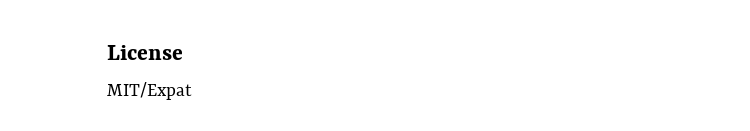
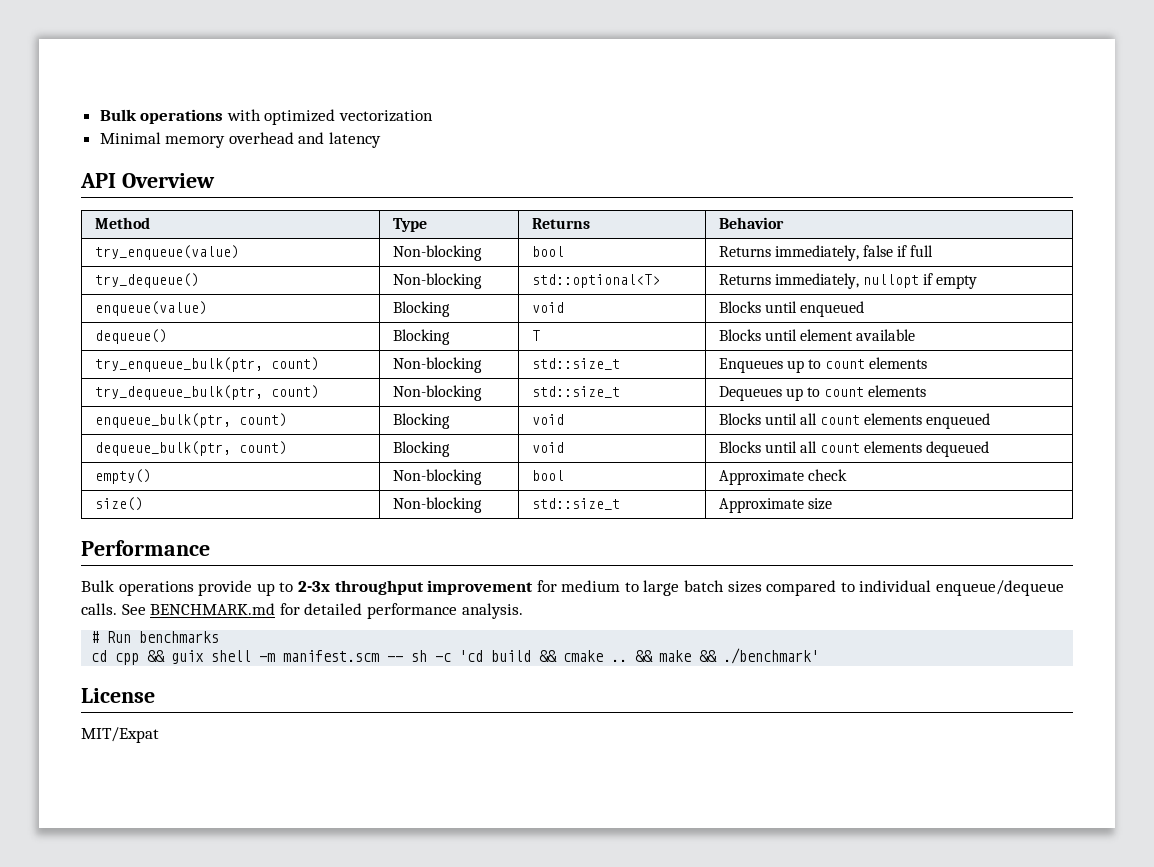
+ Bulk operations with optimized vectorization
+ Minimal memory overhead and latency
+ API Overview
+ Method | Type | Returns | Behavior
+ try_enqueue(value) | Non-blocking | bool | Returns immediately, false if full
+ try_dequeue() | Non-blocking | std::optional<T> | Returns immediately, nullopt if empty
+ enqueue(value) | Blocking | void | Blocks until enqueued
+ dequeue() | Blocking | T | Blocks until element available
+ try_enqueue_bulk(ptr, count) | Non-blocking | std::size_t | Enqueues up to count elements
+ try_dequeue_bulk(ptr, count) | Non-blocking | std::size_t | Dequeues up to count elements
+ enqueue_bulk(ptr, count) | Blocking | void | Blocks until all count elements enqueued
+ dequeue_bulk(ptr, count) | Blocking | void | Blocks until all count elements dequeued
+ empty() | Non-blocking | bool | Approximate check
+ size() | Non-blocking | std::size_t | Approximate size
+ Performance
+ Bulk operations provide up to 2-3x throughput improvement for medium to large batch sizes compared to individual enqueue/dequeue calls. See BENCHMARK.md for detailed performance analysis.
+ # Run benchmarks
+ cd cpp && guix shell -m manifest.scm -- sh -c 'cd build && cmake .. && make && ./benchmark'

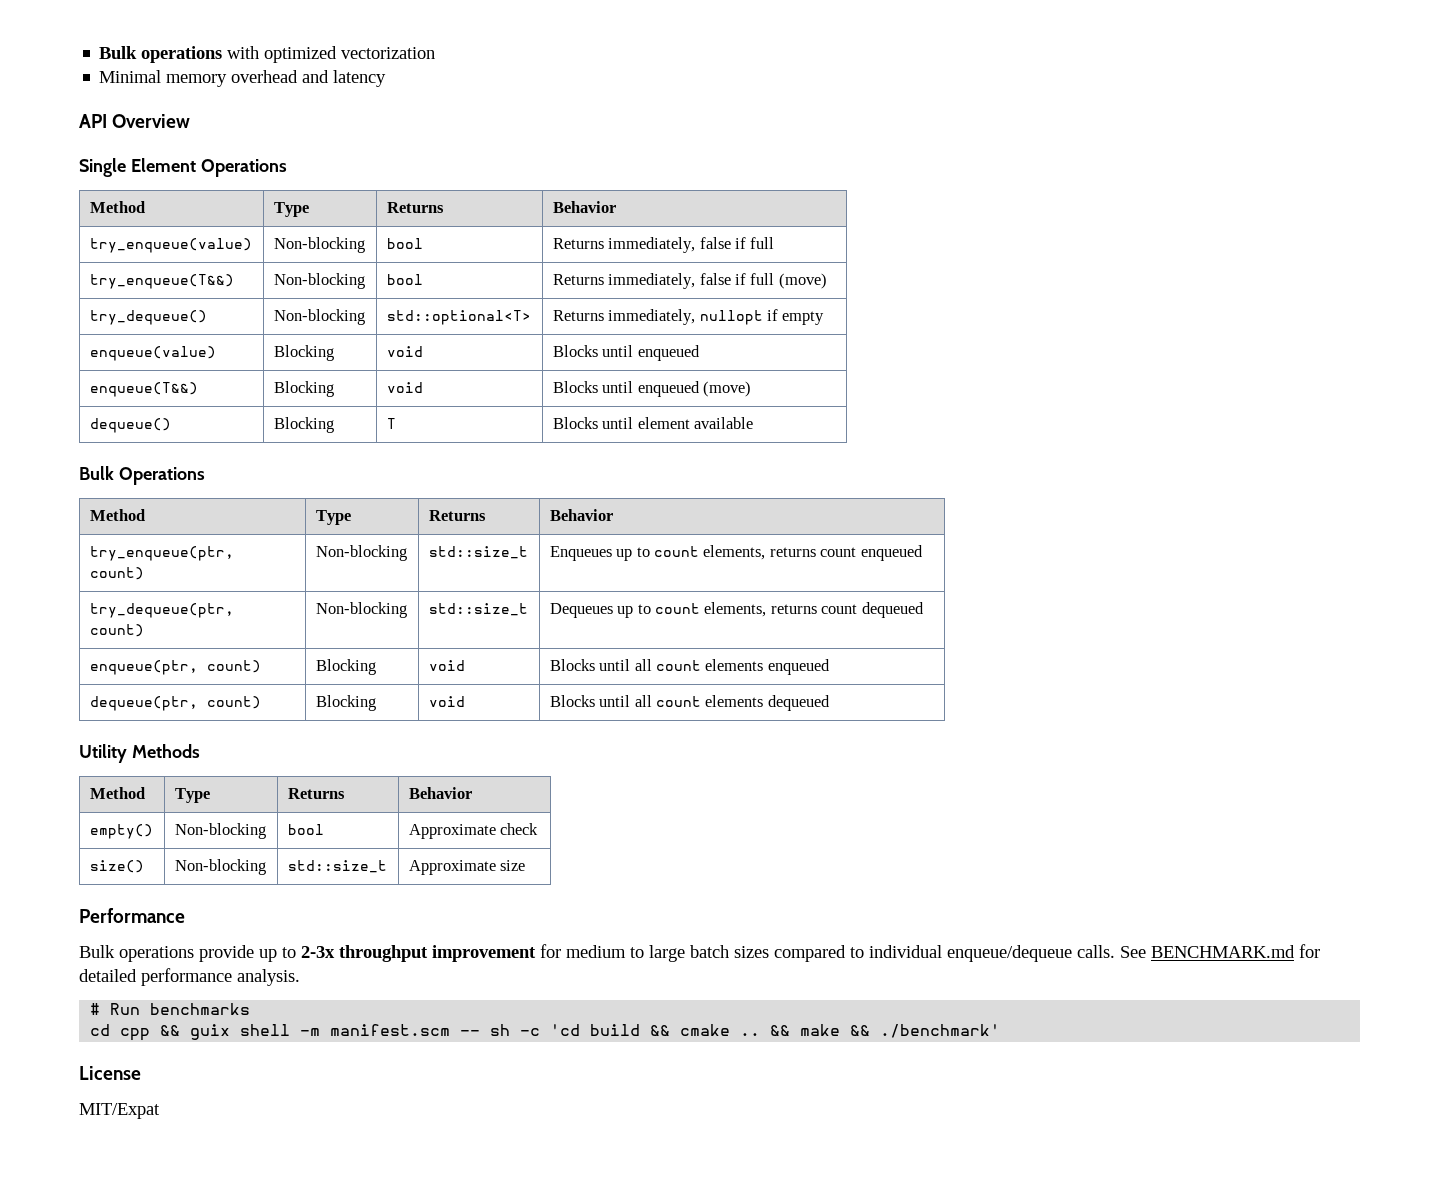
+ Single Element Operations
+ try_enqueue(T&&) | Non-blocking | bool | Returns immediately, false if full (move)
+ enqueue(T&&) | Blocking | void | Blocks until enqueued (move)
- try_enqueue_bulk(ptr, count) | Non-blocking | std::size_t | Enqueues up to count elements
- try_dequeue_bulk(ptr, count) | Non-blocking | std::size_t | Dequeues up to count elements
- enqueue_bulk(ptr, count) | Blocking | void | Blocks until all count elements enqueued
+ Bulk Operations
+ Method | Type | Returns | Behavior
+ try_enqueue(ptr, count) | Non-blocking | std::size_t | Enqueues up to count elements, returns count enqueued
+ try_dequeue(ptr, count) | Non-blocking | std::size_t | Dequeues up to count elements, returns count dequeued
+ enqueue(ptr, count) | Blocking | void | Blocks until all count elements enqueued
- dequeue_bulk(ptr, count) | Blocking | void | Blocks until all count elements dequeued
+ dequeue(ptr, count) | Blocking | void | Blocks until all count elements dequeued
+ Utility Methods
+ Method | Type | Returns | Behavior

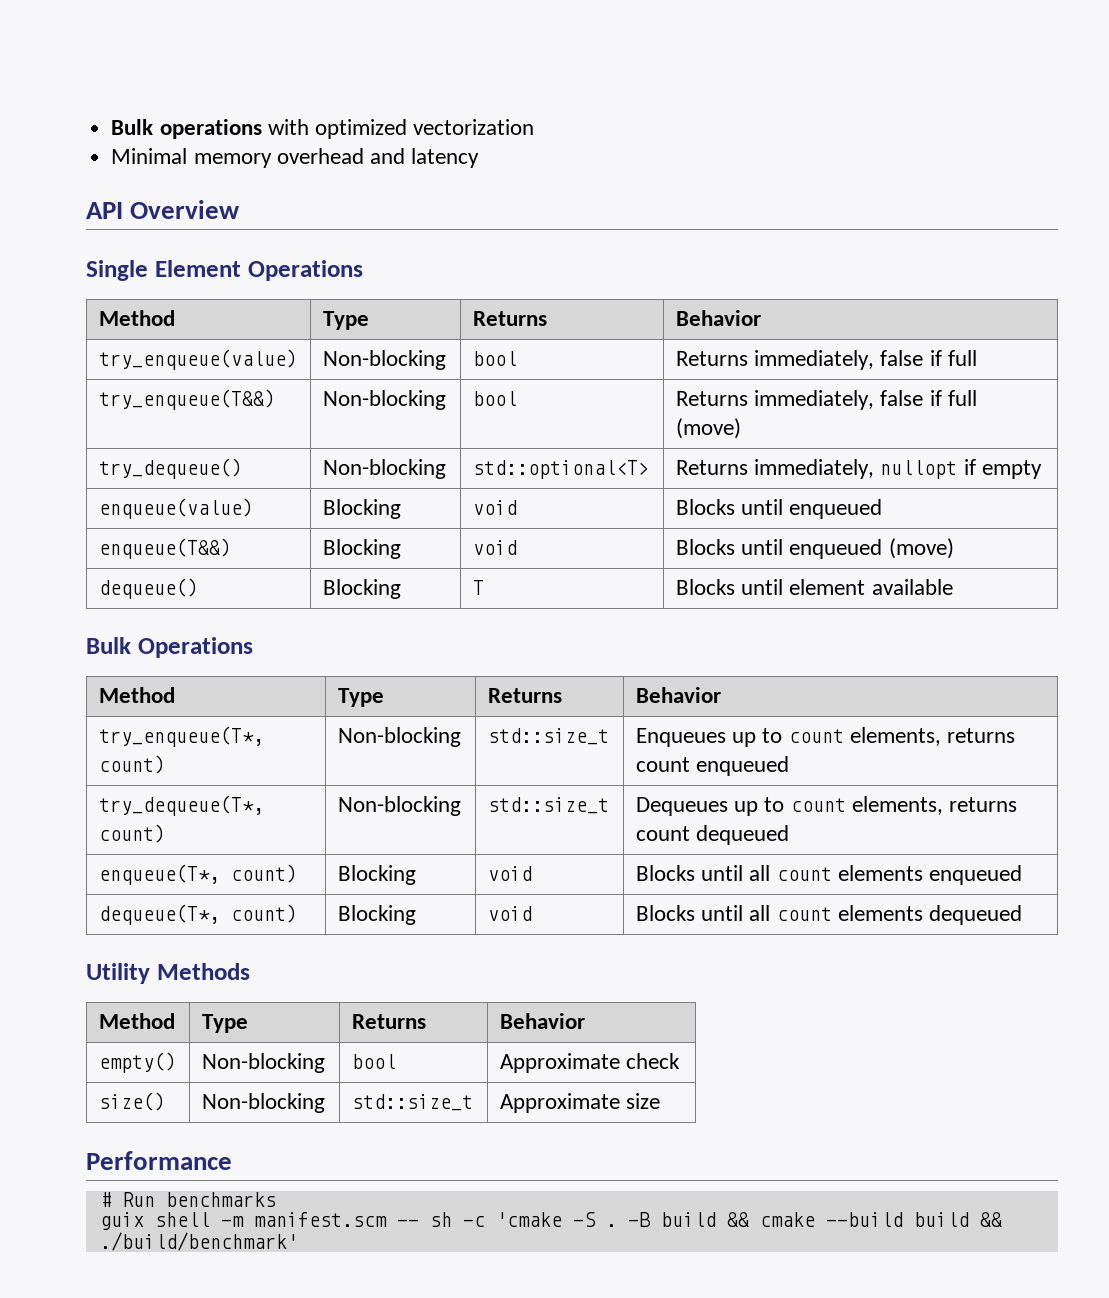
- try_enqueue(ptr, count) | Non-blocking | std::size_t | Enqueues up to count elements, returns count enqueued
+ try_enqueue(T*, count) | Non-blocking | std::size_t | Enqueues up to count elements, returns count enqueued
- try_dequeue(ptr, count) | Non-blocking | std::size_t | Dequeues up to count elements, returns count dequeued
+ try_dequeue(T*, count) | Non-blocking | std::size_t | Dequeues up to count elements, returns count dequeued
- enqueue(ptr, count) | Blocking | void | Blocks until all count elements enqueued
+ enqueue(T*, count) | Blocking | void | Blocks until all count elements enqueued
- dequeue(ptr, count) | Blocking | void | Blocks until all count elements dequeued
+ dequeue(T*, count) | Blocking | void | Blocks until all count elements dequeued
- Bulk operations provide up to 2-3x throughput improvement for medium to large batch sizes compared to individual enqueue/dequeue calls. See BENCHMARK.md for detailed performance analysis.
- cd cpp && guix shell -m manifest.scm -- sh -c 'cd build && cmake .. && make && ./benchmark'
- License
- MIT/Expat
+ guix shell -m manifest.scm -- sh -c 'cmake -S . -B build && cmake --build build && ./build/benchmark'

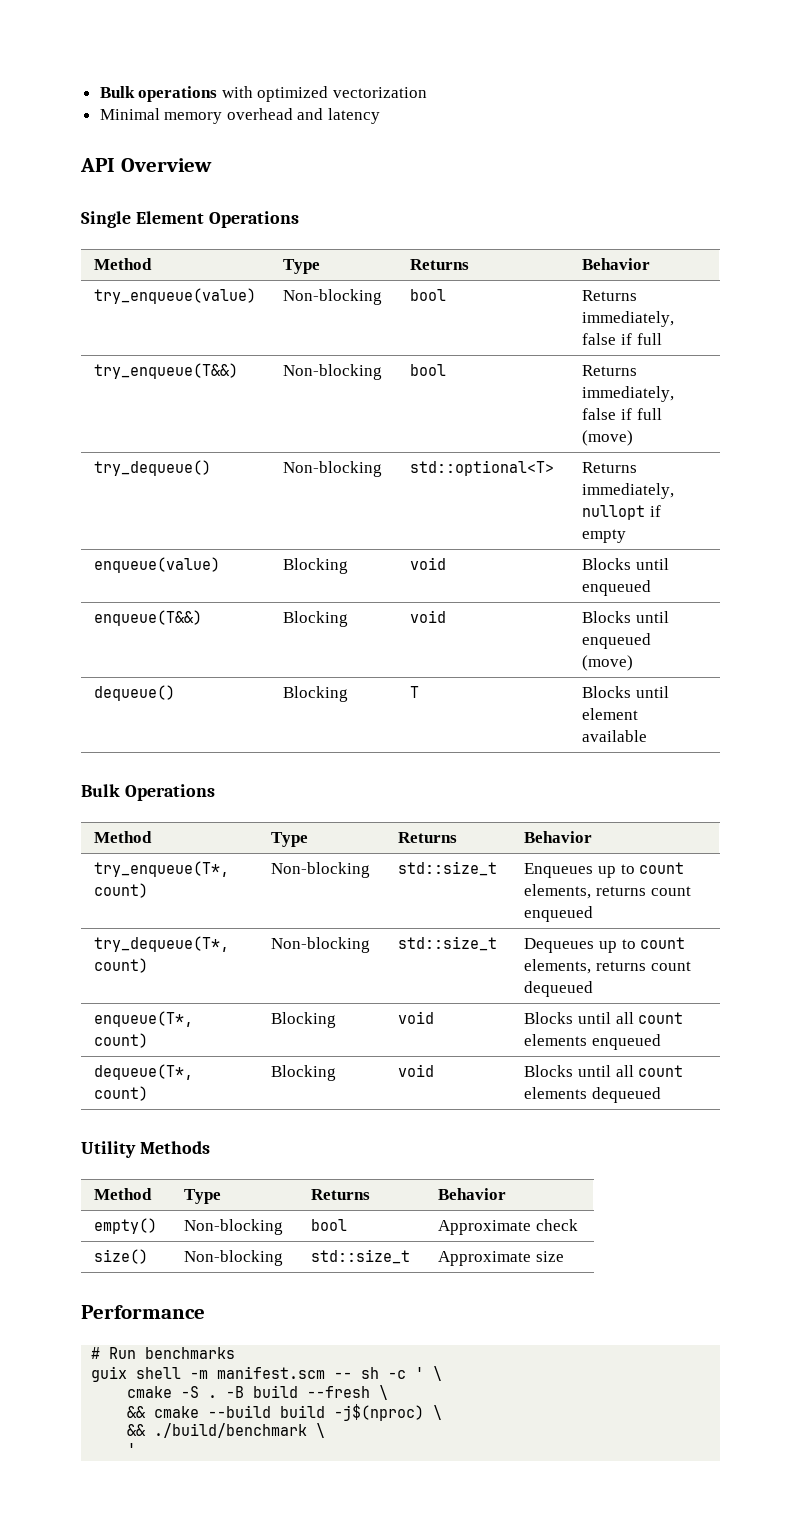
- guix shell -m manifest.scm -- sh -c 'cmake -S .
+ guix shell -m manifest.scm -- sh -c ' \
+ cmake -S .
- -B build && cmake --build build && ./build/benchmark'
+ -B build --fresh \
+ && cmake --build build -j$(nproc) \
+ && ./build/benchmark \
+ '

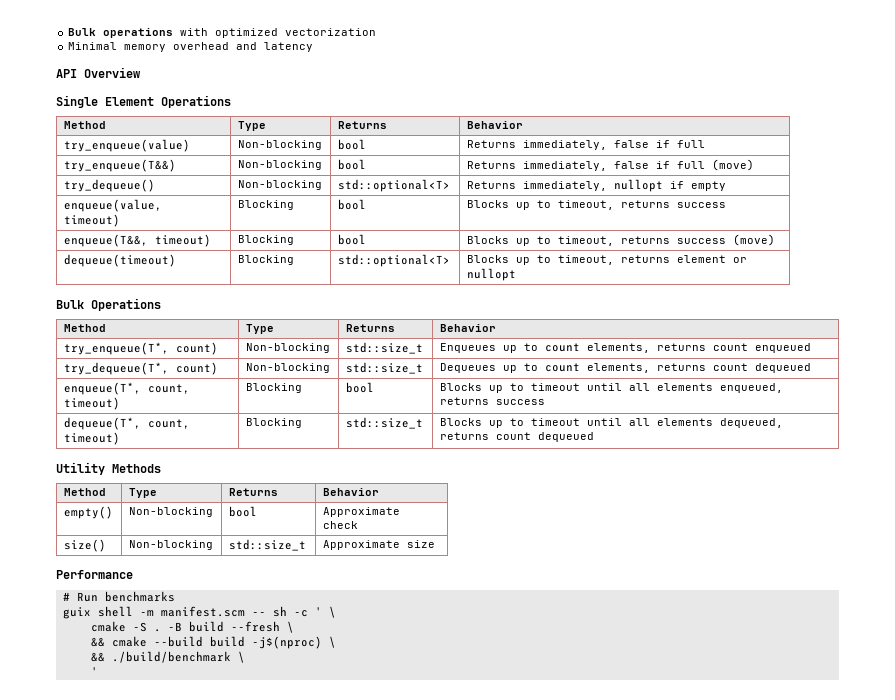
- enqueue(value) | Blocking | void | Blocks until enqueued
- enqueue(T&&) | Blocking | void | Blocks until enqueued (move)
- dequeue() | Blocking | T | Blocks until element available
+ enqueue(value, timeout) | Blocking | bool | Blocks up to timeout, returns success
+ enqueue(T&&, timeout) | Blocking | bool | Blocks up to timeout, returns success (move)
+ dequeue(timeout) | Blocking | std::optional<T> | Blocks up to timeout, returns element or nullopt
- enqueue(T*, count) | Blocking | void | Blocks until all count elements enqueued
+ enqueue(T*, count, timeout) | Blocking | bool | Blocks up to timeout until all elements enqueued, returns success
- dequeue(T*, count) | Blocking | void | Blocks until all count elements dequeued
+ dequeue(T*, count, timeout) | Blocking | std::size_t | Blocks up to timeout until all elements dequeued, returns count dequeued

